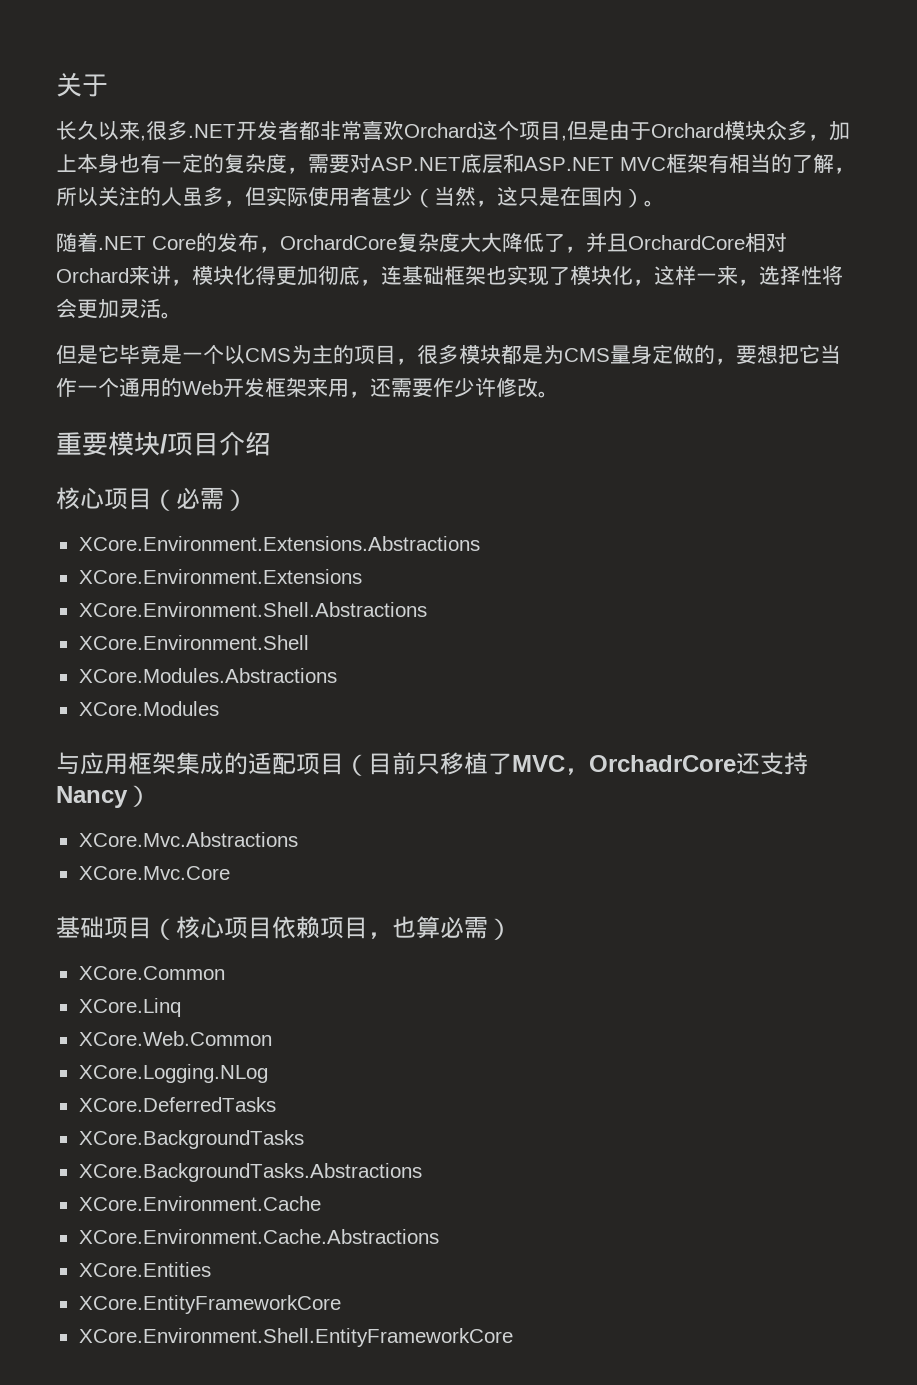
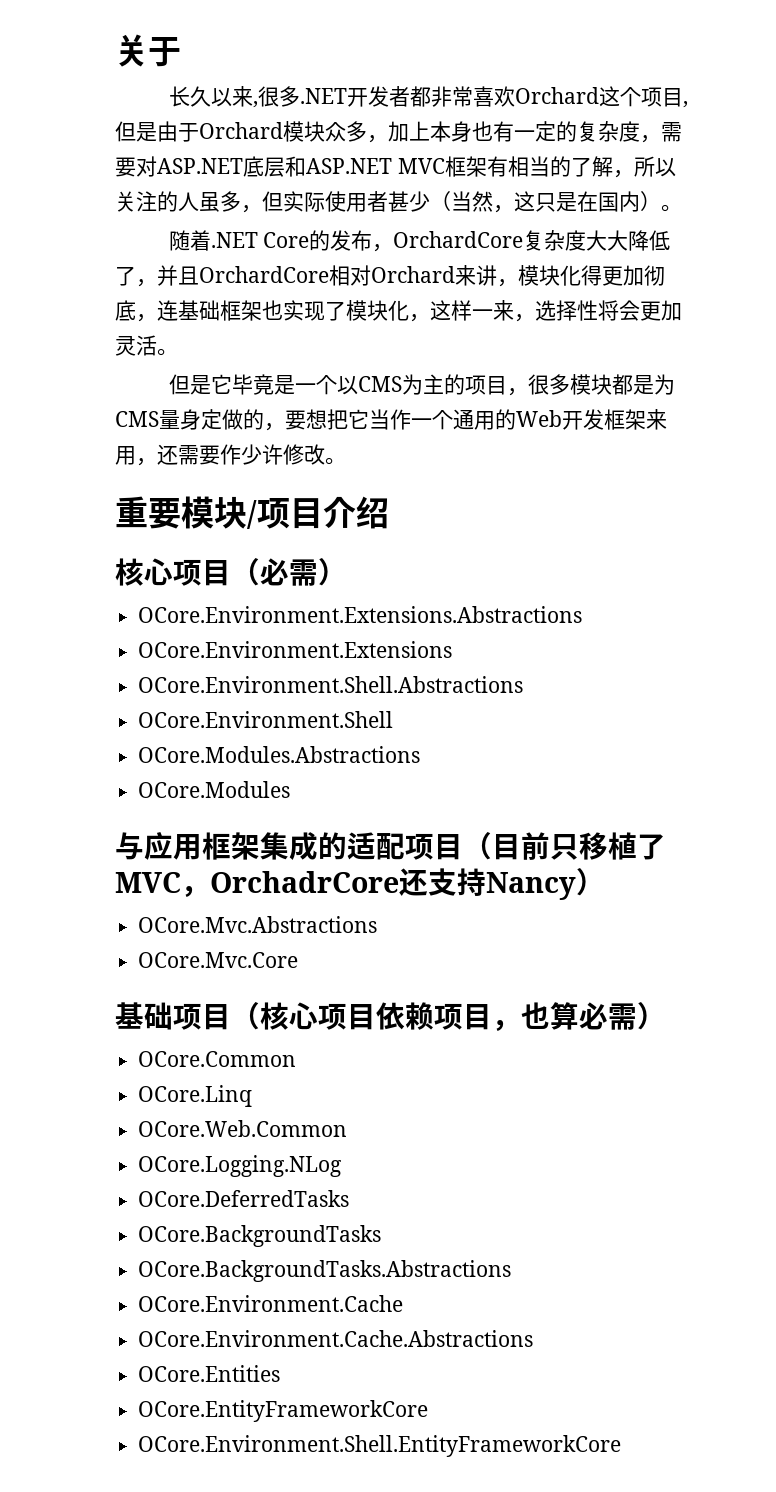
- XCore.Environment.Extensions.Abstractions
- XCore.Environment.Extensions
- XCore.Environment.Shell.Abstractions
- XCore.Environment.Shell
- XCore.Modules.Abstractions
- XCore.Modules
+ OCore.Environment.Extensions.Abstractions
+ OCore.Environment.Extensions
+ OCore.Environment.Shell.Abstractions
+ OCore.Environment.Shell
+ OCore.Modules.Abstractions
+ OCore.Modules
- XCore.Mvc.Abstractions
- XCore.Mvc.Core
+ OCore.Mvc.Abstractions
+ OCore.Mvc.Core
- XCore.Common
- XCore.Linq
- XCore.Web.Common
- XCore.Logging.NLog
- XCore.DeferredTasks
- XCore.BackgroundTasks
- XCore.BackgroundTasks.Abstractions
- XCore.Environment.Cache
- XCore.Environment.Cache.Abstractions
- XCore.Entities
- XCore.EntityFrameworkCore
- XCore.Environment.Shell.EntityFrameworkCore
+ OCore.Common
+ OCore.Linq
+ OCore.Web.Common
+ OCore.Logging.NLog
+ OCore.DeferredTasks
+ OCore.BackgroundTasks
+ OCore.BackgroundTasks.Abstractions
+ OCore.Environment.Cache
+ OCore.Environment.Cache.Abstractions
+ OCore.Entities
+ OCore.EntityFrameworkCore
+ OCore.Environment.Shell.EntityFrameworkCore

